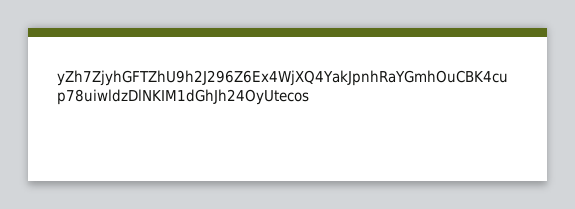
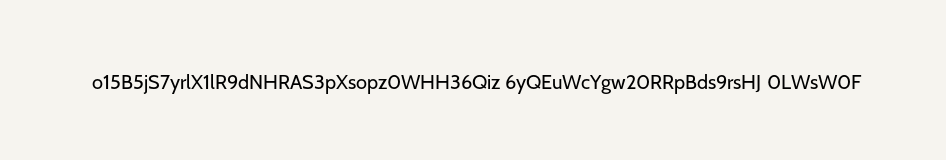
- yZh7ZjyhGFTZhU9h2J296Z6Ex4WjXQ4YakJpnhRaYGmhOuCBK4cu p78uiwldzDlNKIM1dGhJh24OyUtecos
+ o15B5jS7yrlX1lR9dNHRAS3pXsopz0WHH36Qiz 6yQEuWcYgw20RRpBds9rsHJ 0LWsW0F

